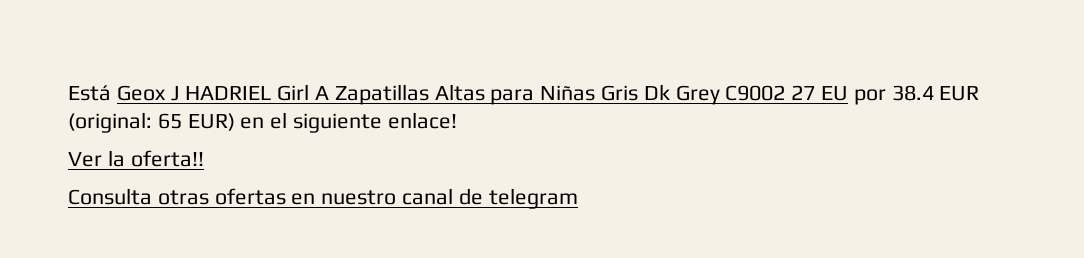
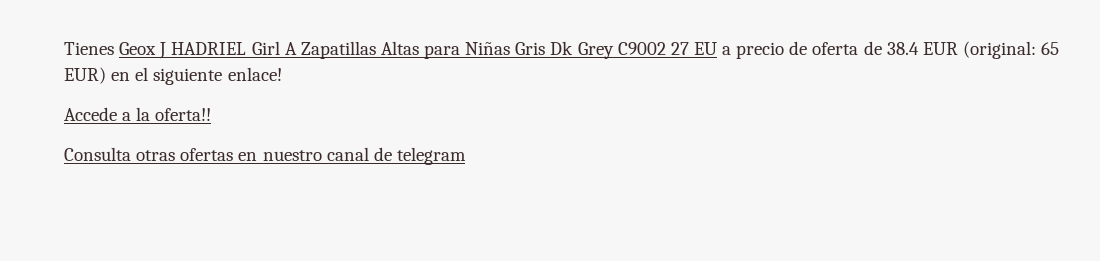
- Está Geox J HADRIEL Girl A Zapatillas Altas para Niñas Gris Dk Grey C9002 27 EU por 38.4 EUR (original: 65 EUR) en el siguiente enlace!
+ Tienes Geox J HADRIEL Girl A Zapatillas Altas para Niñas Gris Dk Grey C9002 27 EU a precio de oferta de 38.4 EUR (original: 65 EUR) en el siguiente enlace!
- Ver la oferta!!
+ Accede a la oferta!!

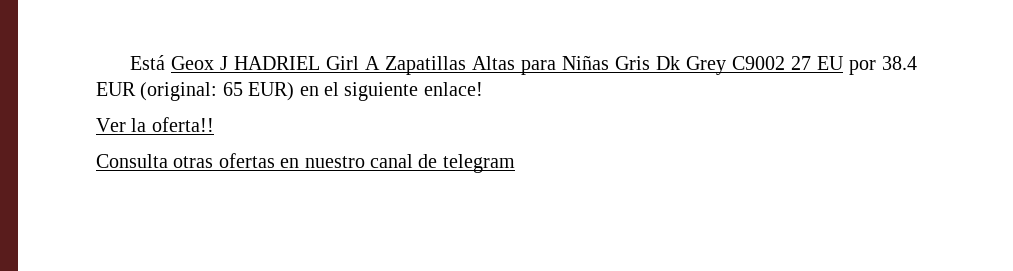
- Tienes Geox J HADRIEL Girl A Zapatillas Altas para Niñas Gris Dk Grey C9002 27 EU a precio de oferta de 38.4 EUR (original: 65 EUR) en el siguiente enlace!
+ Está Geox J HADRIEL Girl A Zapatillas Altas para Niñas Gris Dk Grey C9002 27 EU por 38.4 EUR (original: 65 EUR) en el siguiente enlace!
- Accede a la oferta!!
+ Ver la oferta!!

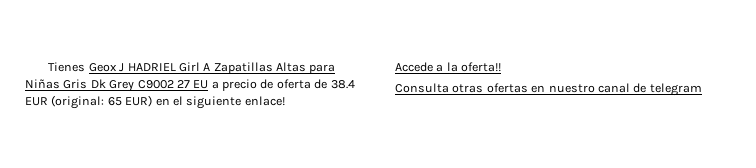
- Está Geox J HADRIEL Girl A Zapatillas Altas para Niñas Gris Dk Grey C9002 27 EU por 38.4 EUR (original: 65 EUR) en el siguiente enlace!
+ Tienes Geox J HADRIEL Girl A Zapatillas Altas para Niñas Gris Dk Grey C9002 27 EU a precio de oferta de 38.4 EUR (original: 65 EUR) en el siguiente enlace!
- Ver la oferta!!
+ Accede a la oferta!!

